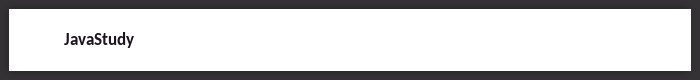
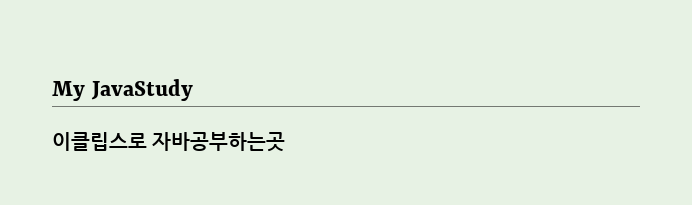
- JavaStudy
+ My JavaStudy
+ 이클립스로 자바공부하는곳

